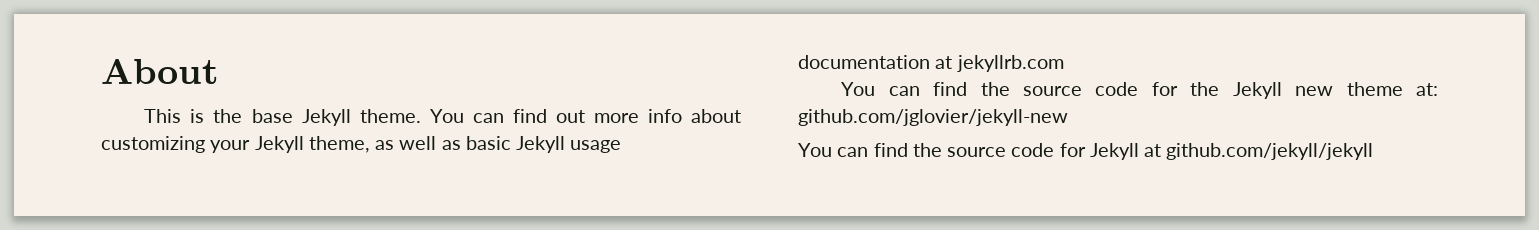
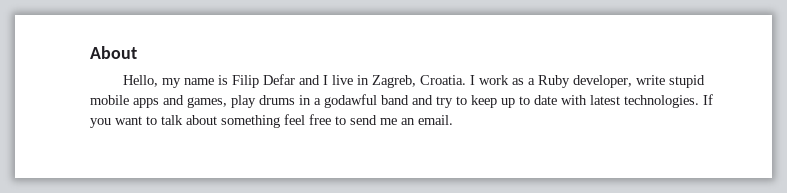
- This is the base Jekyll theme. You can find out more info about customizing your Jekyll theme, as well as basic Jekyll usage documentation at jekyllrb.com
- You can find the source code for the Jekyll new theme at: github.com/jglovier/jekyll-new
- You can find the source code for Jekyll at github.com/jekyll/jekyll
+ Hello, my name is Filip Defar and I live in Zagreb, Croatia. I work as a Ruby developer, write stupid mobile apps and games, play drums in a godawful band and try to keep up to date with latest technologies. If you want to talk about something feel free to send me an email.

